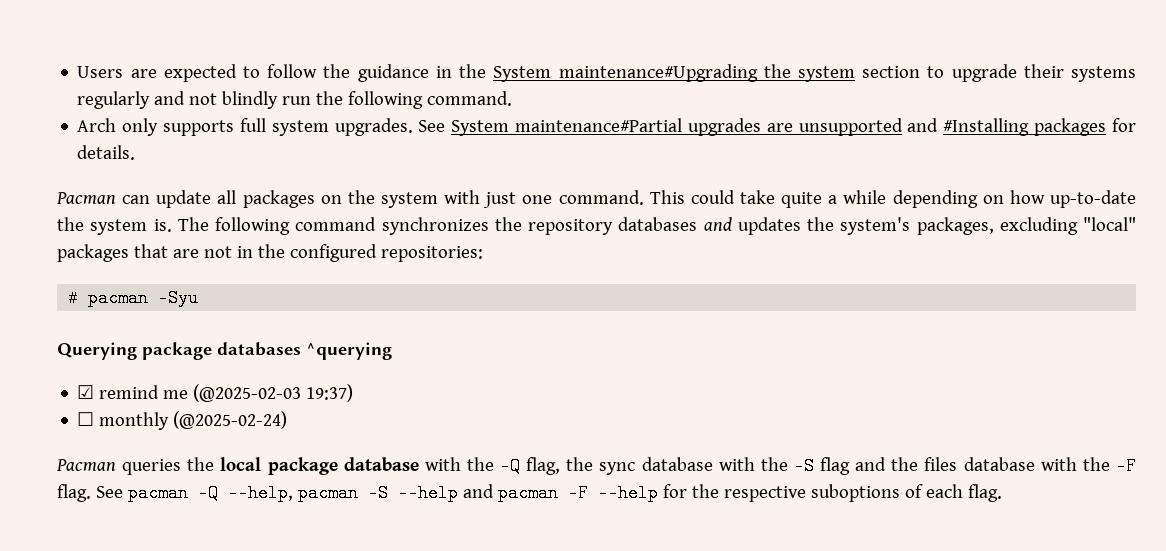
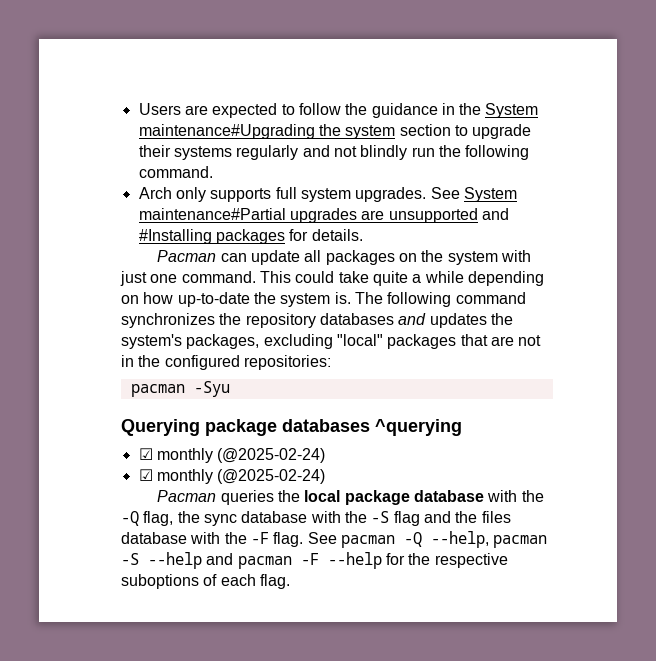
- # pacman -Syu
+ pacman -Syu
  Querying package databases ^querying
- ☑ remind me (@2025-02-03 19:37)
- ☐ monthly (@2025-02-24)
+ ☑ monthly (@2025-02-24)
+ ☑ monthly (@2025-02-24)

